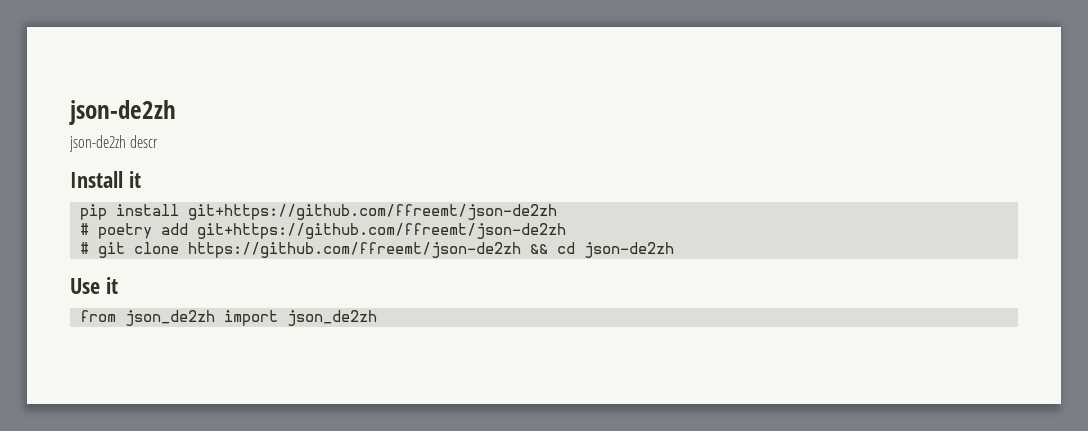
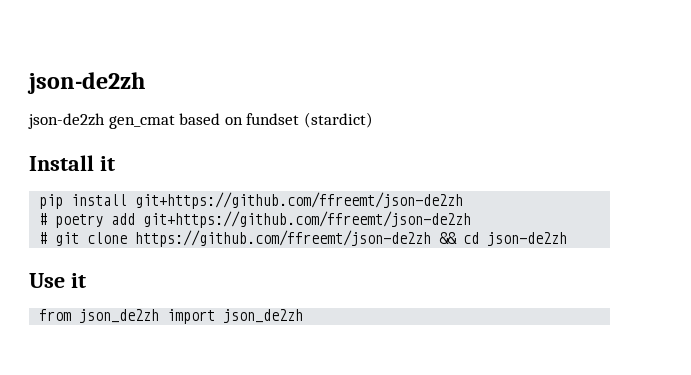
- json-de2zh descr
+ json-de2zh gen_cmat based on fundset (stardict)

